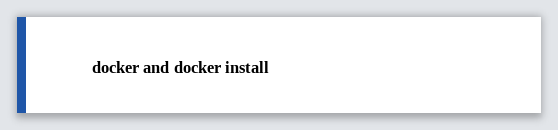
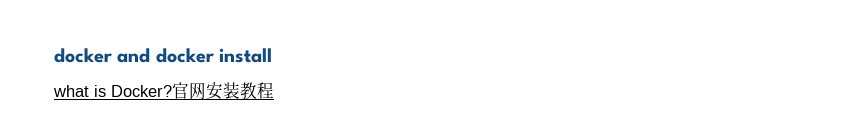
+ what is Docker?官网安装教程

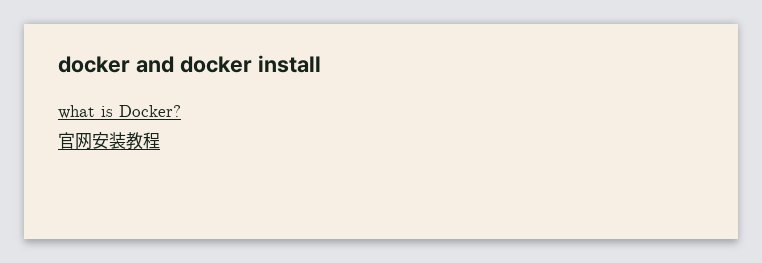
- what is Docker?官网安装教程
+ what is Docker?
+ 官网安装教程

